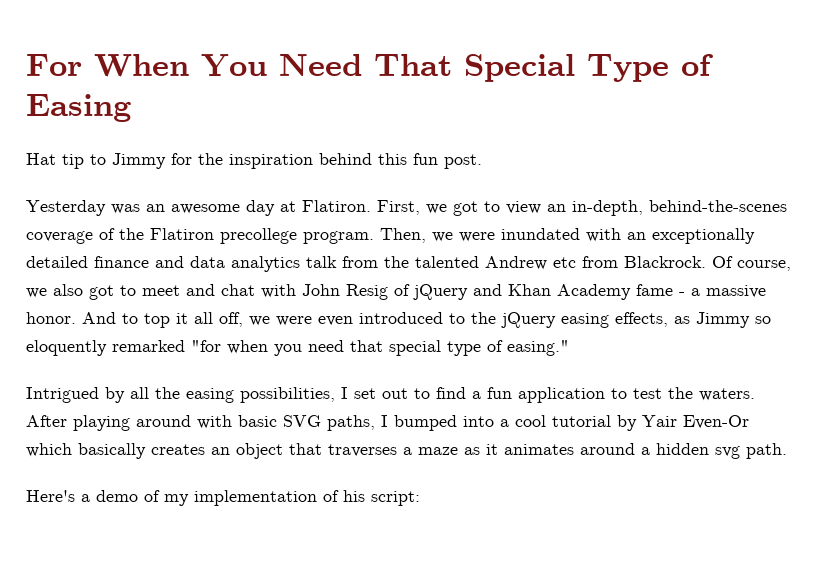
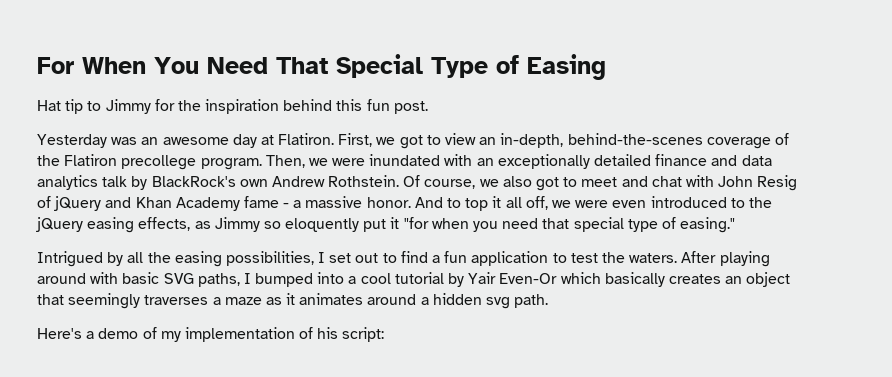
- Then, we were inundated with an exceptionally detailed finance and data analytics talk from the talented Andrew etc from Blackrock.
+ Then, we were inundated with an exceptionally detailed finance and data analytics talk by BlackRock's own Andrew Rothstein.
- And to top it all off, we were even introduced to the jQuery easing effects, as Jimmy so eloquently remarked "for when you need that special type of easing."
+ And to top it all off, we were even introduced to the jQuery easing effects, as Jimmy so eloquently put it "for when you need that special type of easing."
- After playing around with basic SVG paths, I bumped into a cool tutorial by Yair Even-Or which basically creates an object that traverses a maze as it animates around a hidden svg path.
+ After playing around with basic SVG paths, I bumped into a cool tutorial by Yair Even-Or which basically creates an object that seemingly traverses a maze as it animates around a hidden svg path.

